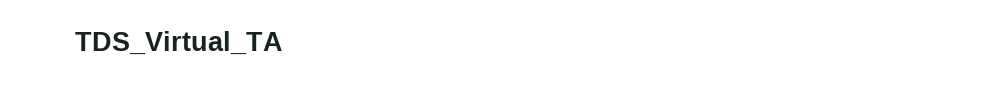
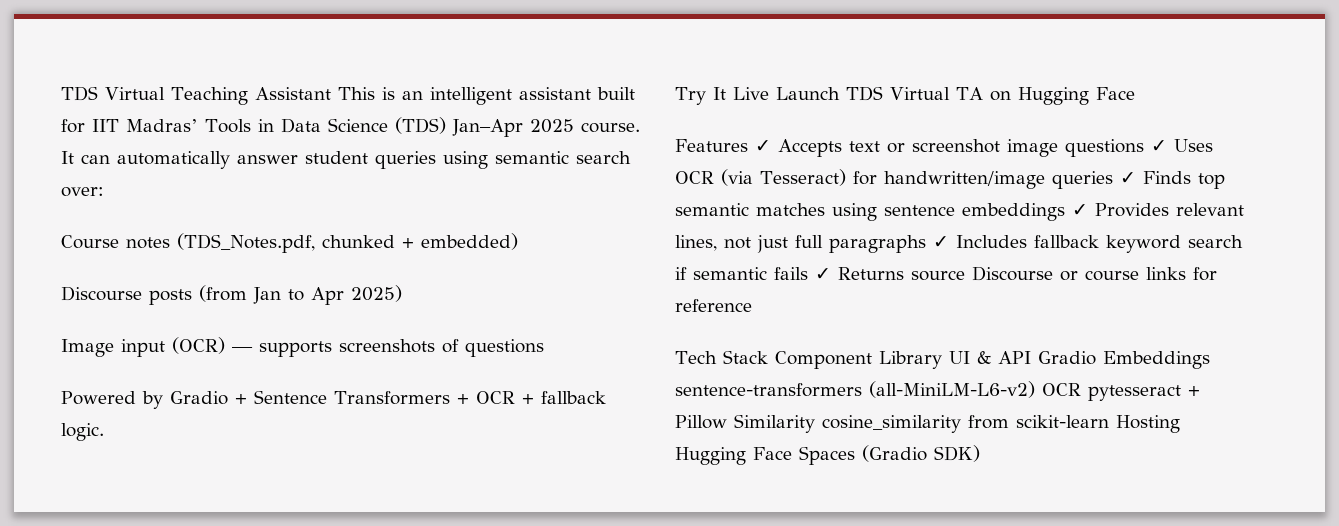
- TDS_Virtual_TA
+ TDS Virtual Teaching Assistant This is an intelligent assistant built for IIT Madras’ Tools in Data Science (TDS) Jan–Apr 2025 course. It can automatically answer student queries using semantic search over:
+ Course notes (TDS_Notes.pdf, chunked + embedded)
+ Discourse posts (from Jan to Apr 2025)
+ Image input (OCR) — supports screenshots of questions
+ Powered by Gradio + Sentence Transformers + OCR + fallback logic.
+ Try It Live Launch TDS Virtual TA on Hugging Face
+ Features ✓ Accepts text or screenshot image questions ✓ Uses OCR (via Tesseract) for handwritten/image queries ✓ Finds top semantic matches using sentence embeddings ✓ Provides relevant lines, not just full paragraphs ✓ Includes fallback keyword search if semantic fails ✓ Returns source Discourse or course links for reference
+ Tech Stack Component Library UI & API Gradio Embeddings sentence-transformers (all-MiniLM-L6-v2) OCR pytesseract + Pillow Similarity cosine_similarity from scikit-learn Hosting Hugging Face Spaces (Gradio SDK)

